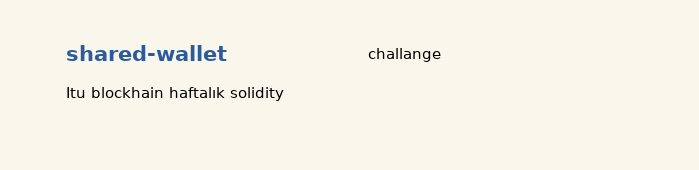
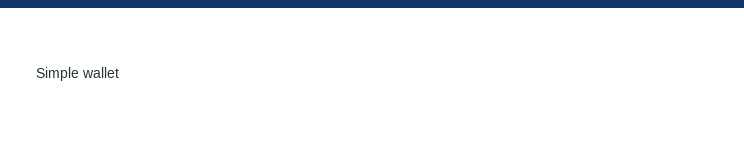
- shared-wallet
- Itu blockhain haftalık solidity challange
+ Simple wallet

